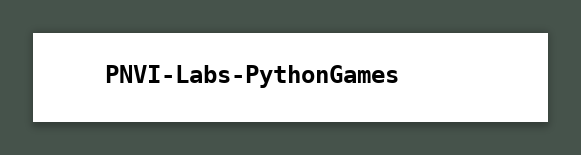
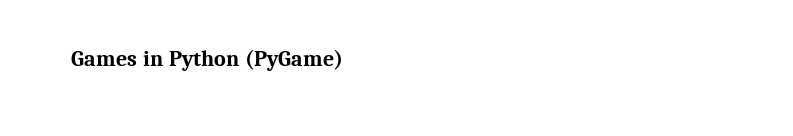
- PNVI-Labs-PythonGames
+ Games in Python (PyGame)

